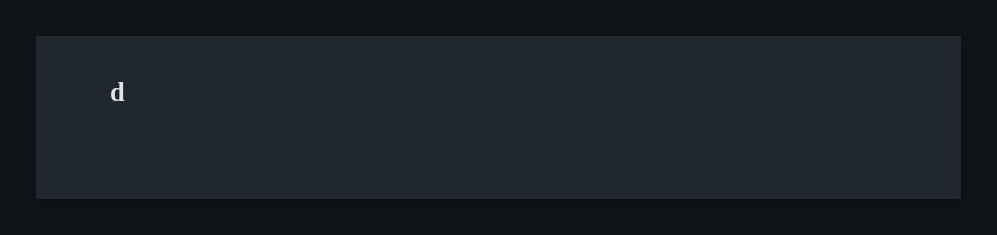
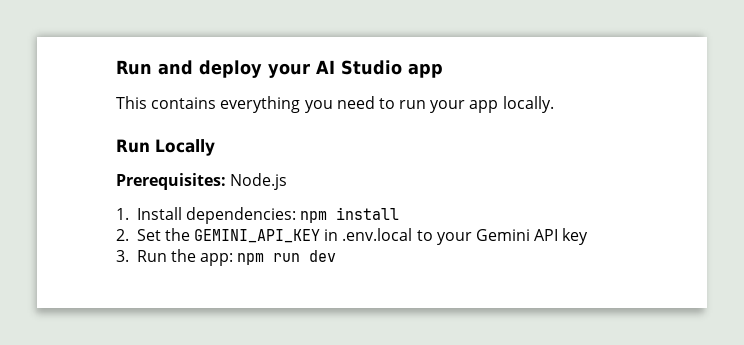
- d
+ Run and deploy your AI Studio app
+ This contains everything you need to run your app locally.
+ Run Locally
+ Prerequisites: Node.js
+ 1. Install dependencies: npm install
+ 2. Set the GEMINI_API_KEY in .env.local to your Gemini API key
+ 3. Run the app: npm run dev

